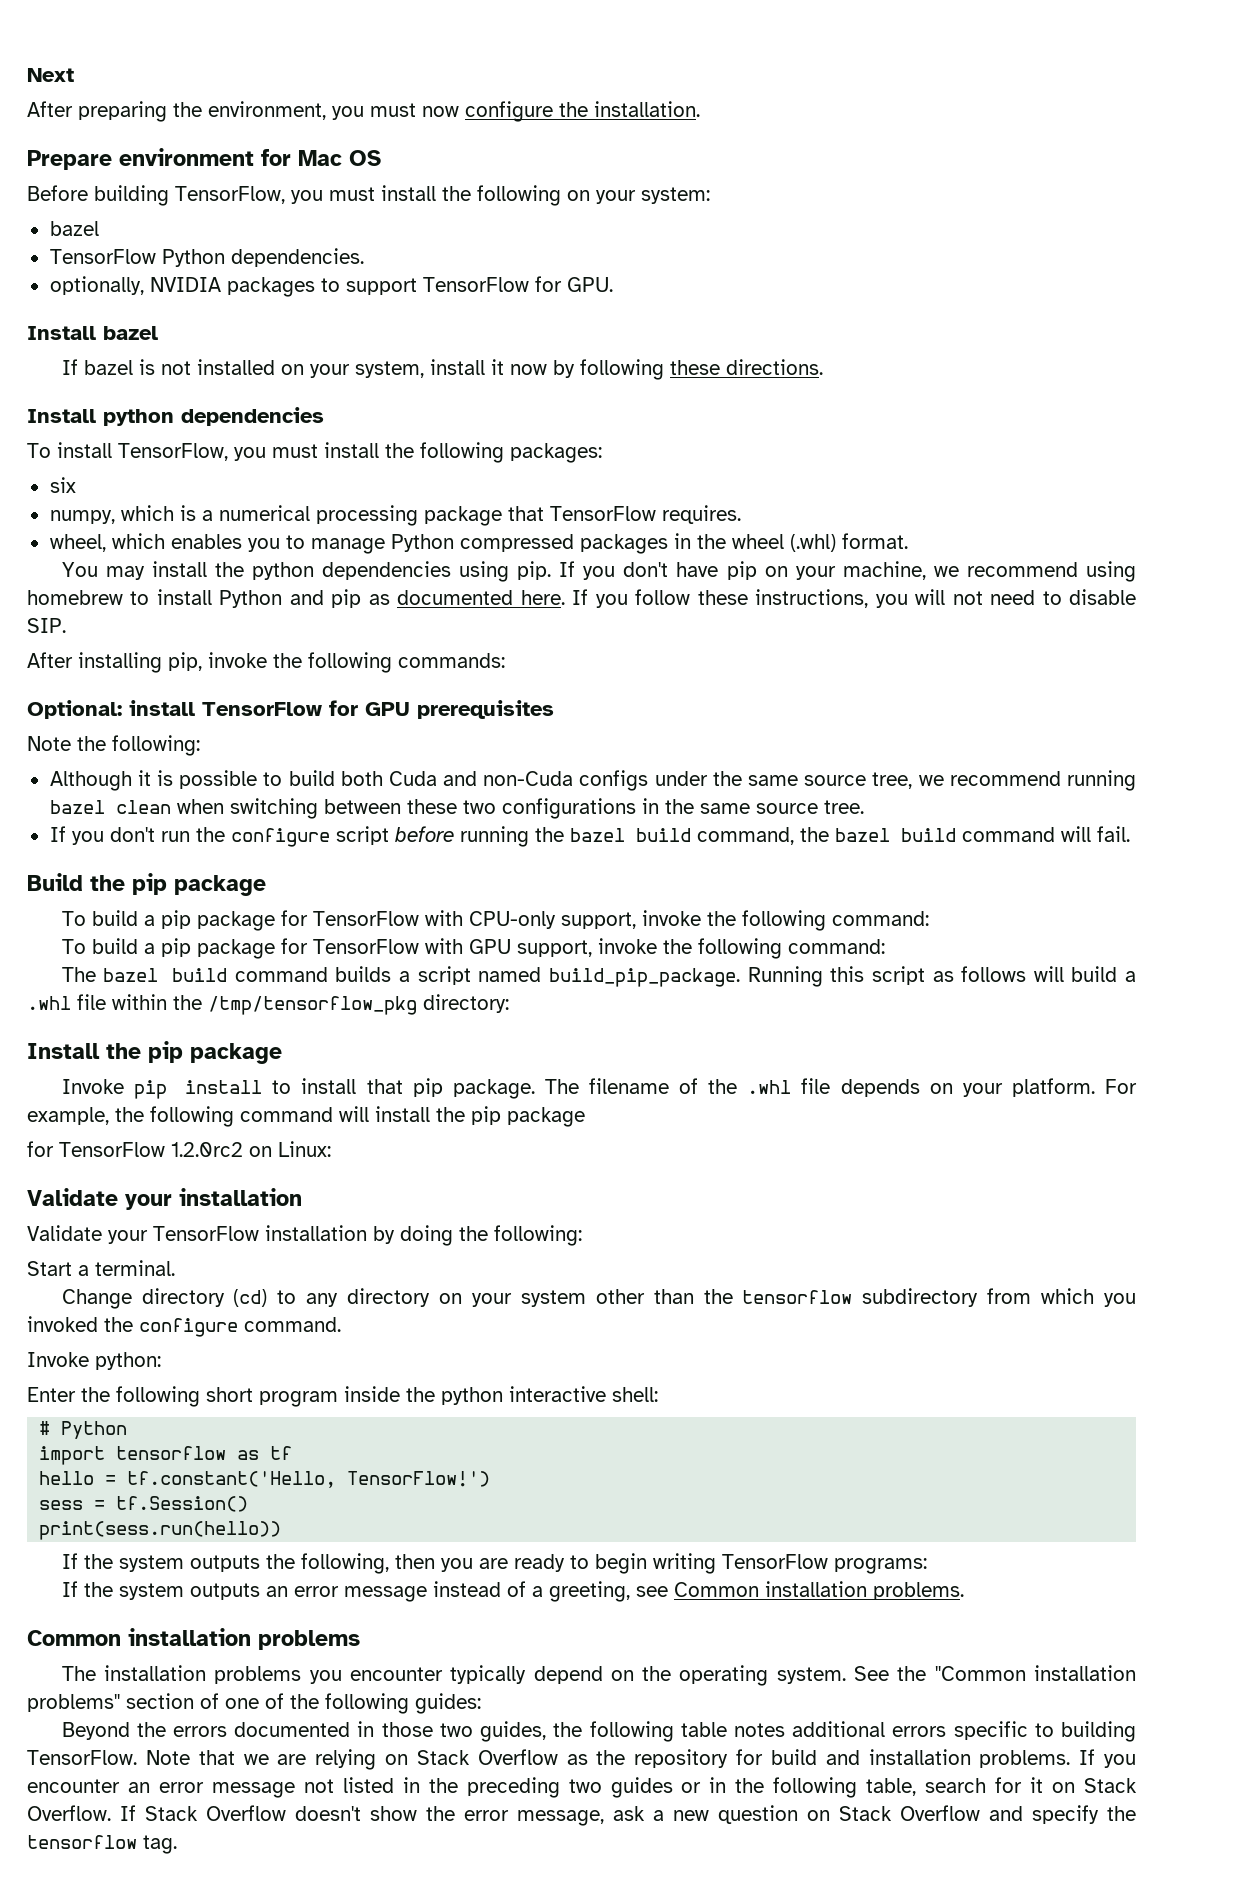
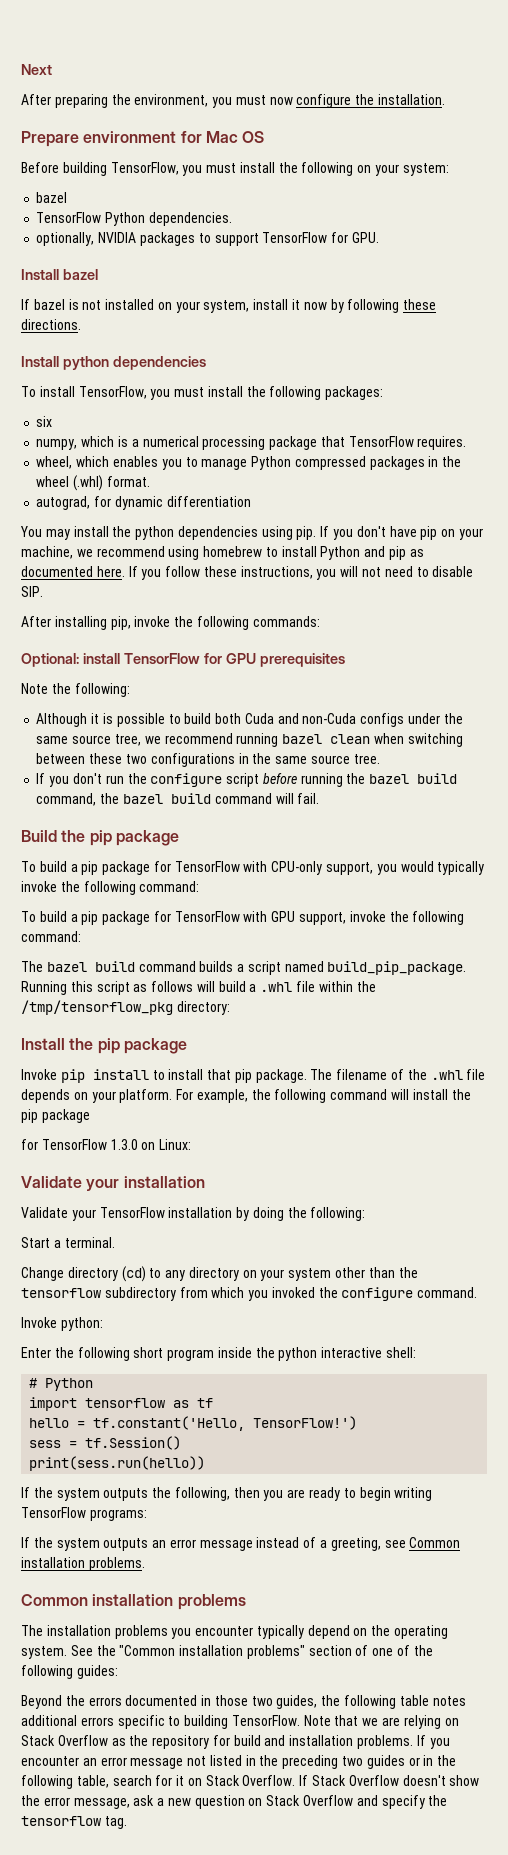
+ autograd, for dynamic differentiation
- To build a pip package for TensorFlow with CPU-only support, invoke the following command:
+ To build a pip package for TensorFlow with CPU-only support, you would typically invoke the following command:
- for TensorFlow 1.2.0rc2 on Linux:
+ for TensorFlow 1.3.0 on Linux:

